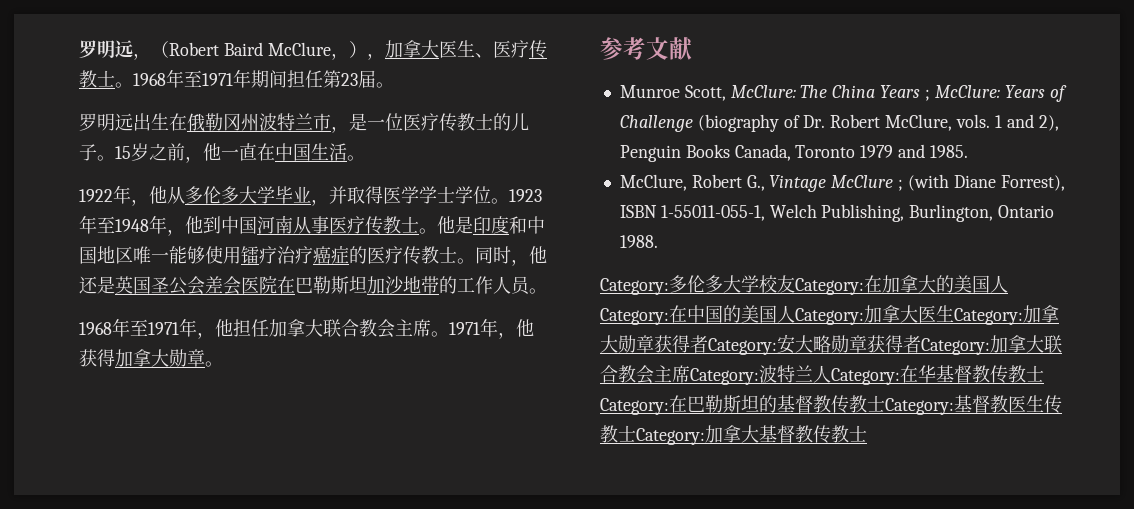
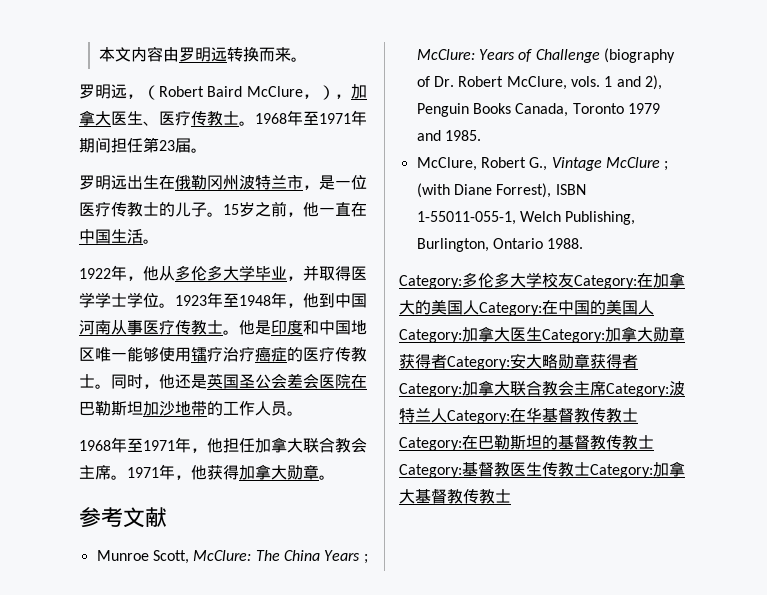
+ 本文内容由罗明远转换而来。

